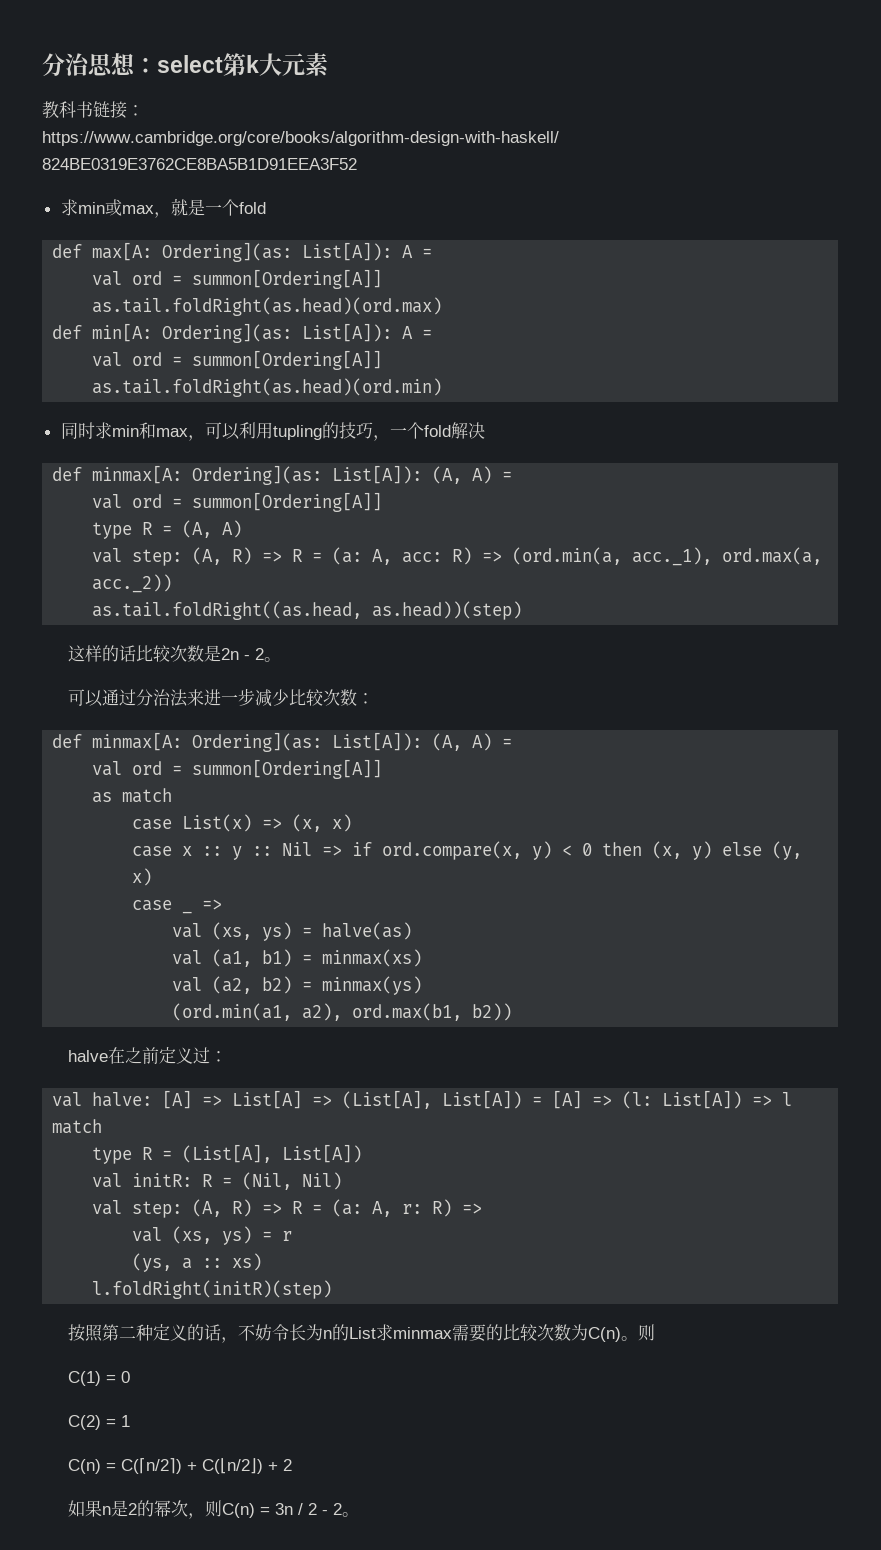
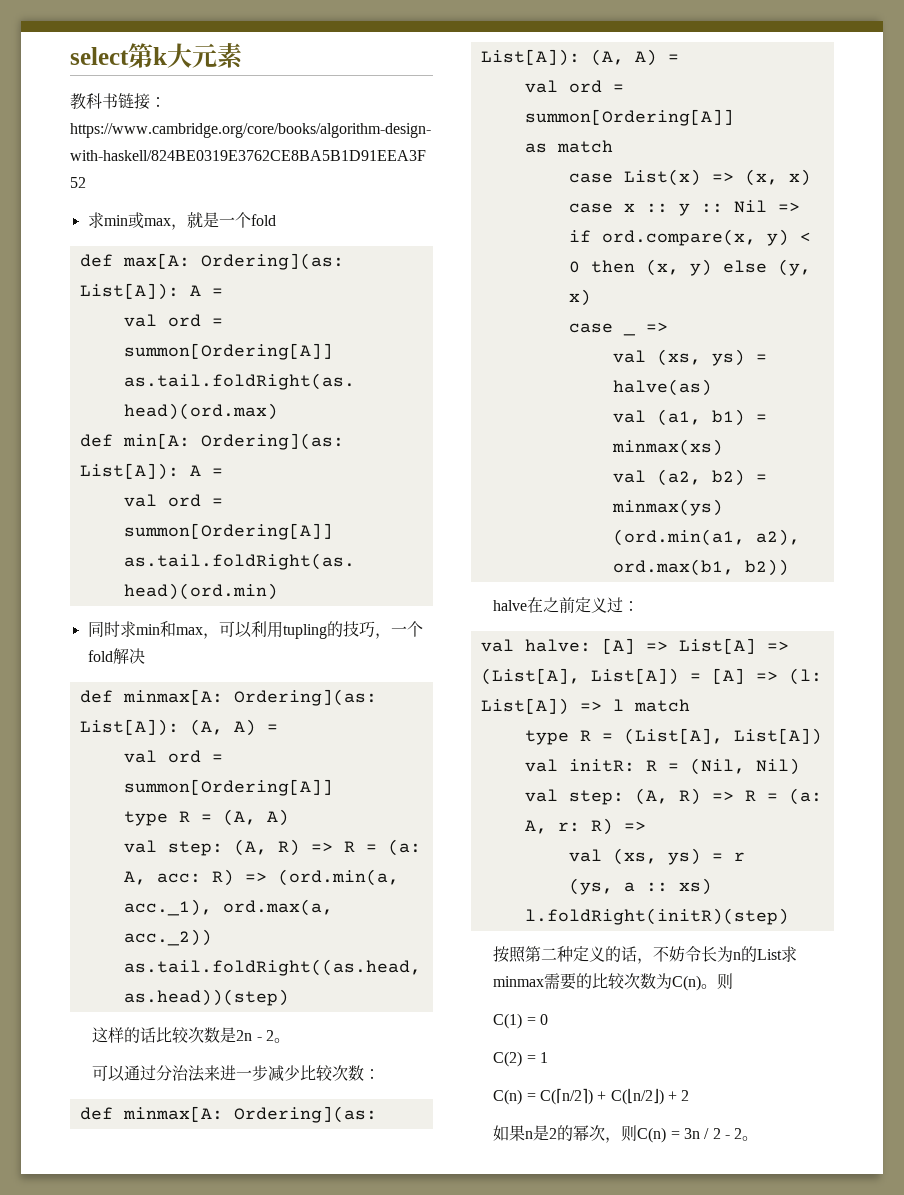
- 分治思想：select第k大元素
+ select第k大元素

